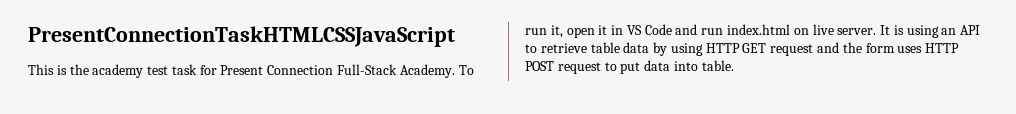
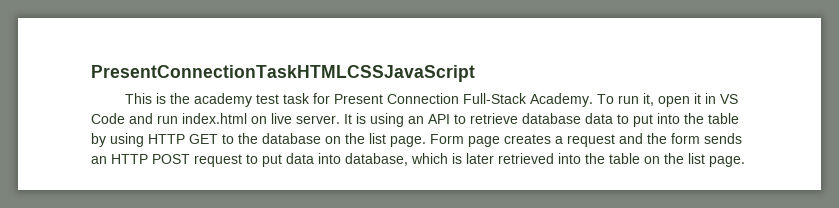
- It is using an API to retrieve table data by using HTTP GET request and the form uses HTTP POST request to put data into table.
+ It is using an API to retrieve database data to put into the table by using HTTP GET to the database on the list page. Form page creates a request and the form sends an HTTP POST request to put data into database, which is later retrieved into the table on the list page.

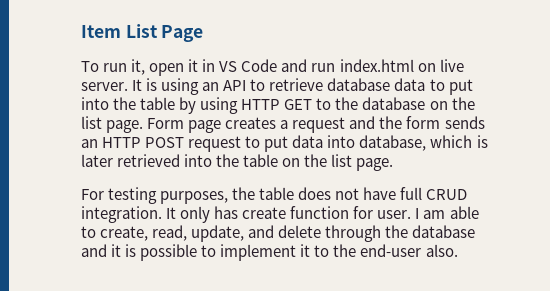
- PresentConnectionTaskHTMLCSSJavaScript
- This is the academy test task for Present Connection Full-Stack Academy. To run it, open it in VS Code and run index.html on live server.
+ Item List Page
+ To run it, open it in VS Code and run index.html on live server.
+ For testing purposes, the table does not have full CRUD integration. It only has create function for user. I am able to create, read, update, and delete through the database and it is possible to implement it to the end-user also.

